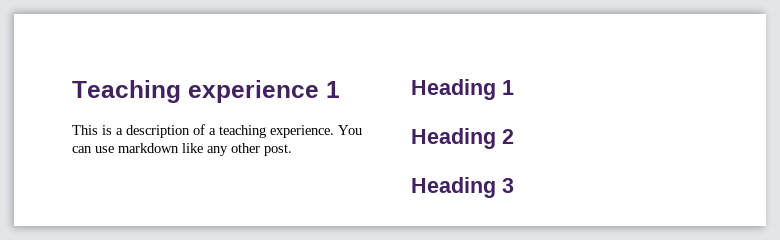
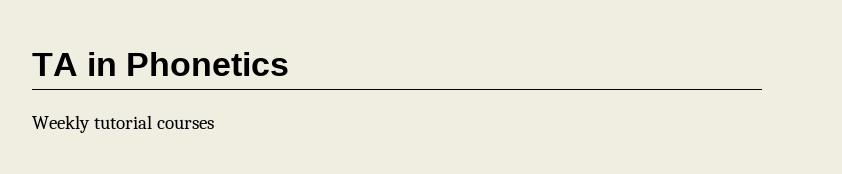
- Teaching experience 1
- This is a description of a teaching experience. You can use markdown like any other post.
- Heading 1
- Heading 2
- Heading 3
+ TA in Phonetics
+ Weekly tutorial courses

